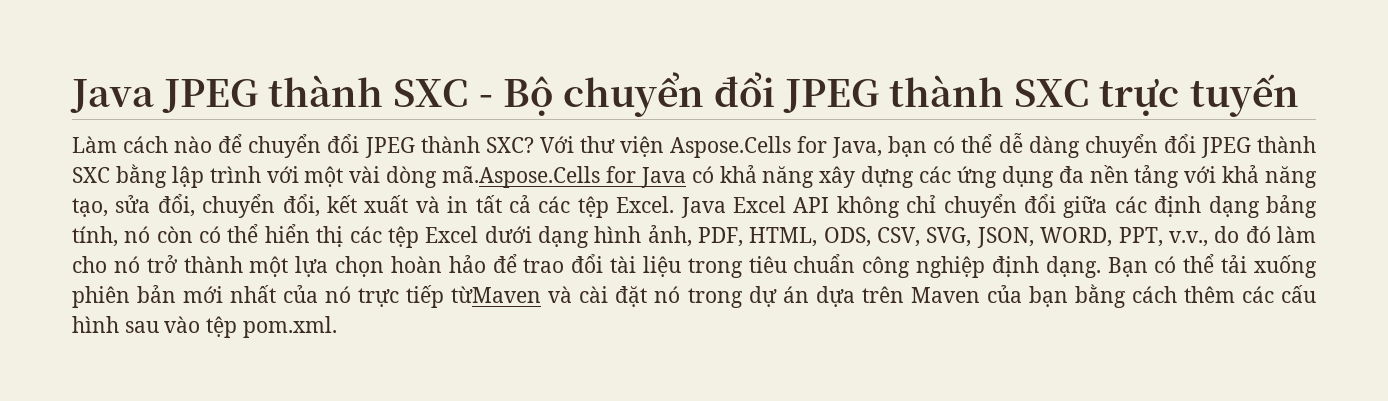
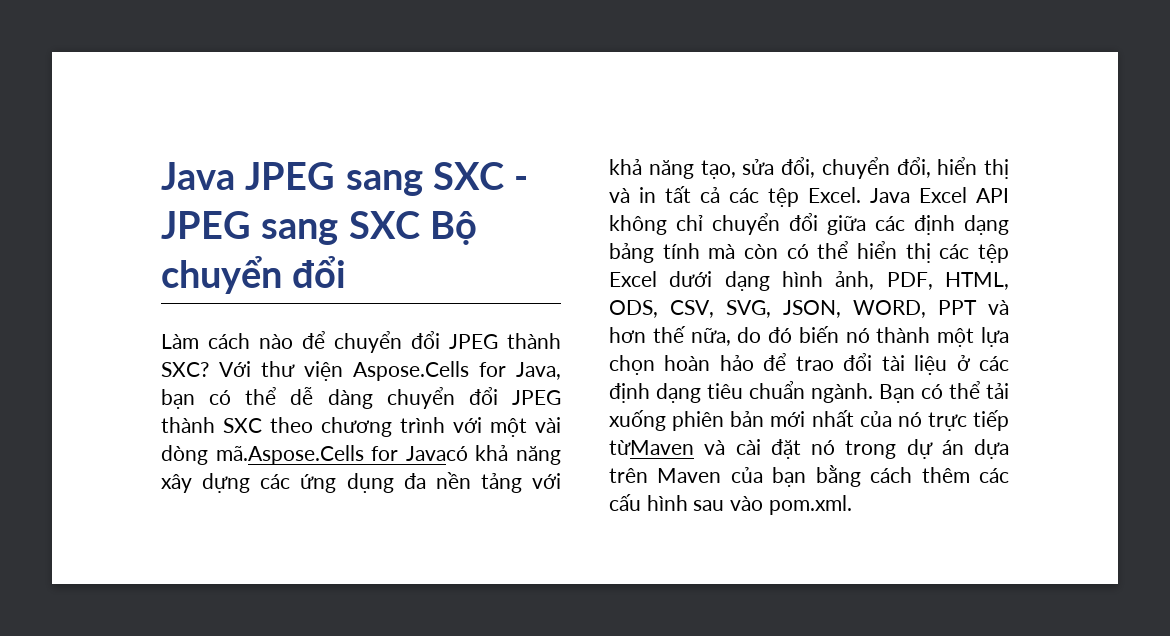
- Java JPEG thành SXC - Bộ chuyển đổi JPEG thành SXC trực tuyến
+ Java JPEG sang SXC - JPEG sang SXC Bộ chuyển đổi
- Với thư viện Aspose.Cells for Java, bạn có thể dễ dàng chuyển đổi JPEG thành SXC bằng lập trình với một vài dòng mã.Aspose.Cells for Java có khả năng xây dựng các ứng dụng đa nền tảng với khả năng tạo, sửa đổi, chuyển đổi, kết xuất và in tất cả các tệp Excel.
+ Với thư viện Aspose.Cells for Java, bạn có thể dễ dàng chuyển đổi JPEG thành SXC theo chương trình với một vài dòng mã.Aspose.Cells for Javacó khả năng xây dựng các ứng dụng đa nền tảng với khả năng tạo, sửa đổi, chuyển đổi, hiển thị và in tất cả các tệp Excel.
- Java Excel API không chỉ chuyển đổi giữa các định dạng bảng tính, nó còn có thể hiển thị các tệp Excel dưới dạng hình ảnh, PDF, HTML, ODS, CSV, SVG, JSON, WORD, PPT, v.v., do đó làm cho nó trở thành một lựa chọn hoàn hảo để trao đổi tài liệu trong tiêu chuẩn công nghiệp định dạng.
+ Java Excel API không chỉ chuyển đổi giữa các định dạng bảng tính mà còn có thể hiển thị các tệp Excel dưới dạng hình ảnh, PDF, HTML, ODS, CSV, SVG, JSON, WORD, PPT và hơn thế nữa, do đó biến nó thành một lựa chọn hoàn hảo để trao đổi tài liệu ở các định dạng tiêu chuẩn ngành.
- Bạn có thể tải xuống phiên bản mới nhất của nó trực tiếp từMaven và cài đặt nó trong dự án dựa trên Maven của bạn bằng cách thêm các cấu hình sau vào tệp pom.xml.
+ Bạn có thể tải xuống phiên bản mới nhất của nó trực tiếp từMaven và cài đặt nó trong dự án dựa trên Maven của bạn bằng cách thêm các cấu hình sau vào pom.xml.

